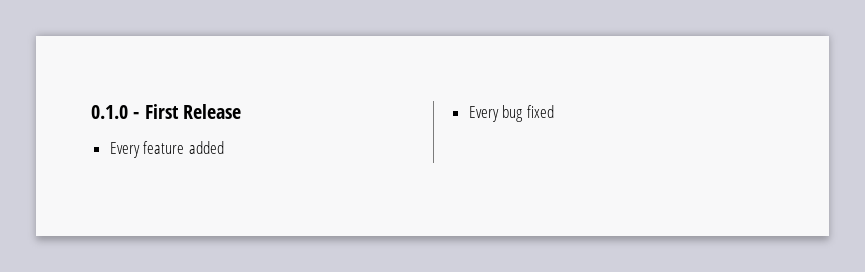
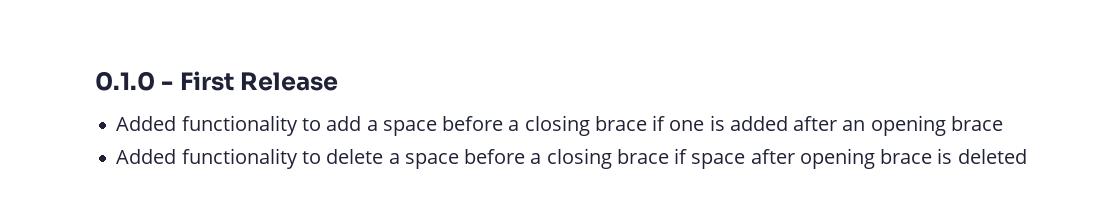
- Every feature added
- Every bug fixed
+ Added functionality to add a space before a closing brace if one is added after an opening brace
+ Added functionality to delete a space before a closing brace if space after opening brace is deleted

